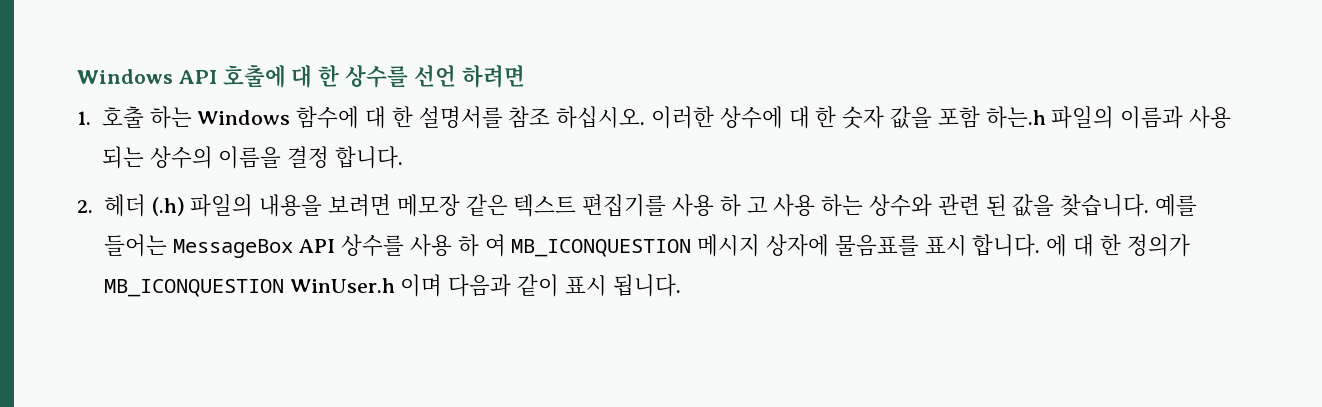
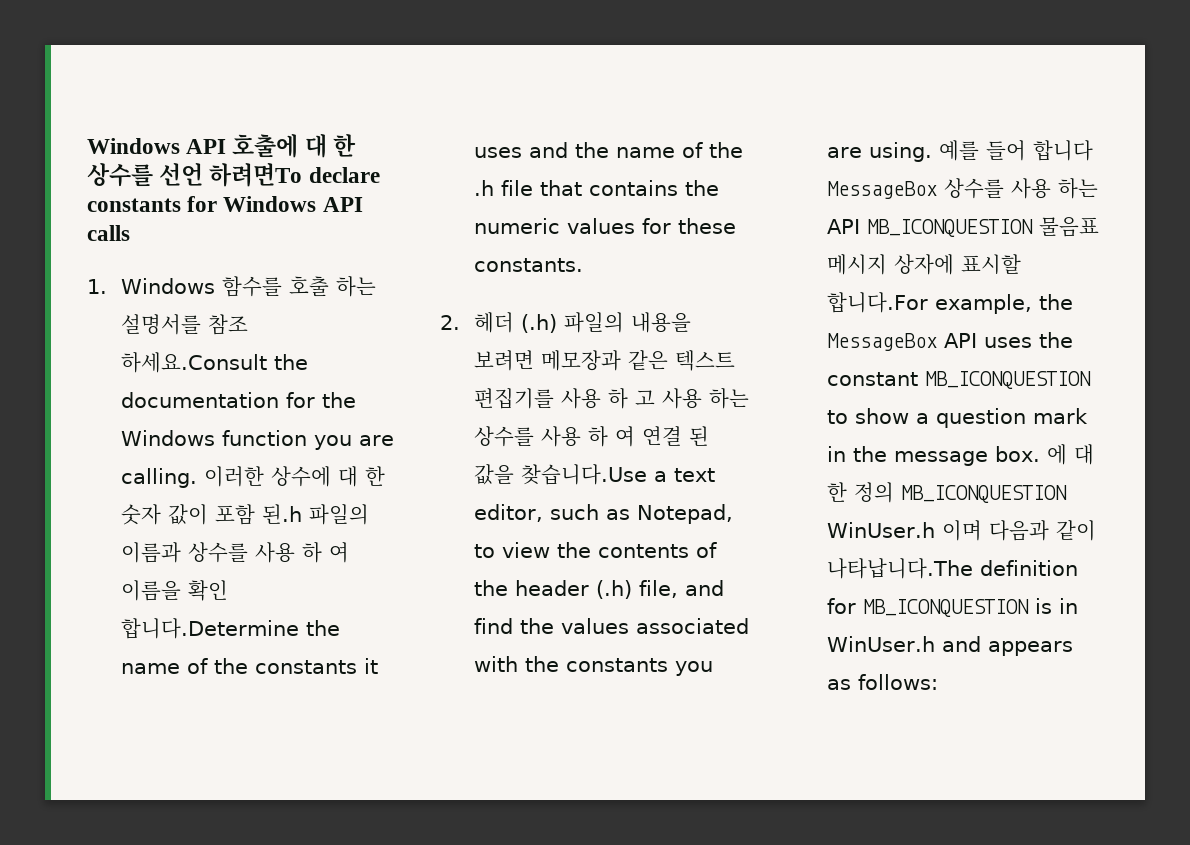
- Windows API 호출에 대 한 상수를 선언 하려면
- 1. 호출 하는 Windows 함수에 대 한 설명서를 참조 하십시오.
+ Windows API 호출에 대 한 상수를 선언 하려면To declare constants for Windows API calls
+ 1. Windows 함수를 호출 하는 설명서를 참조 하세요.Consult the documentation for the Windows function you are calling.
- 이러한 상수에 대 한 숫자 값을 포함 하는.h 파일의 이름과 사용 되는 상수의 이름을 결정 합니다.
+ 이러한 상수에 대 한 숫자 값이 포함 된.h 파일의 이름과 상수를 사용 하 여 이름을 확인 합니다.Determine the name of the constants it uses and the name of the .h file that contains the numeric values for these constants.
- 2. 헤더 (.h) 파일의 내용을 보려면 메모장 같은 텍스트 편집기를 사용 하 고 사용 하는 상수와 관련 된 값을 찾습니다. 예를 들어는 MessageBox API 상수를 사용 하 여 MB_ICONQUESTION 메시지 상자에 물음표를 표시 합니다.
+ 2. 헤더 (.h) 파일의 내용을 보려면 메모장과 같은 텍스트 편집기를 사용 하 고 사용 하는 상수를 사용 하 여 연결 된 값을 찾습니다.Use a text editor, such as Notepad, to view the contents of the header (.h) file, and find the values associated with the constants you are using. 예를 들어 합니다 MessageBox 상수를 사용 하는 API MB_ICONQUESTION 물음표 메시지 상자에 표시할 합니다.For example, the MessageBox API uses the constant MB_ICONQUESTION to show a question mark in the message box.
- 에 대 한 정의가 MB_ICONQUESTION WinUser.h 이며 다음과 같이 표시 됩니다.
+ 에 대 한 정의 MB_ICONQUESTION WinUser.h 이며 다음과 같이 나타납니다.The definition for MB_ICONQUESTION is in WinUser.h and appears as follows:

